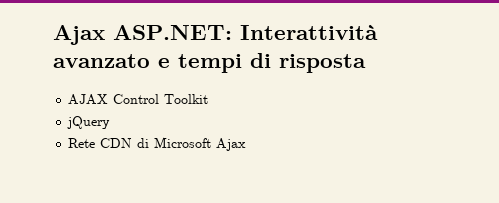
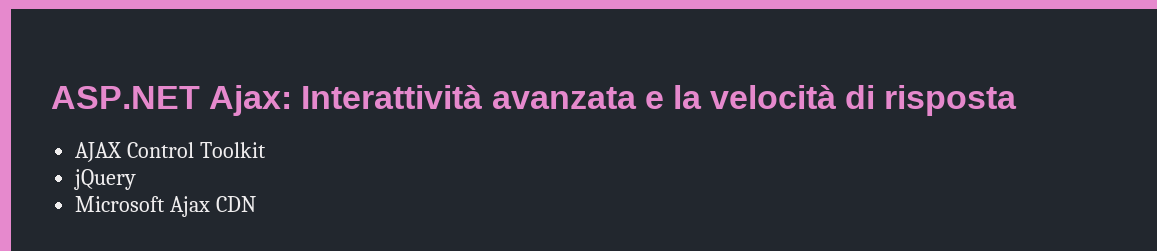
- Ajax ASP.NET: Interattività avanzato e tempi di risposta
+ ASP.NET Ajax: Interattività avanzata e la velocità di risposta
- Rete CDN di Microsoft Ajax
+ Microsoft Ajax CDN

